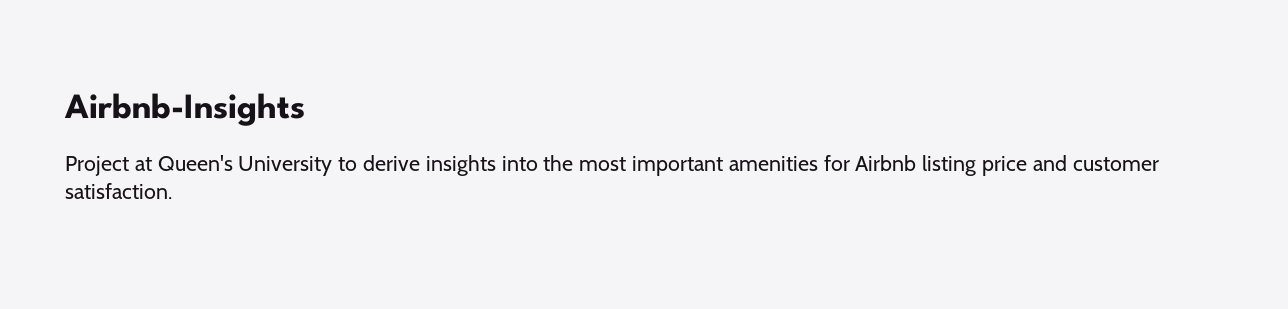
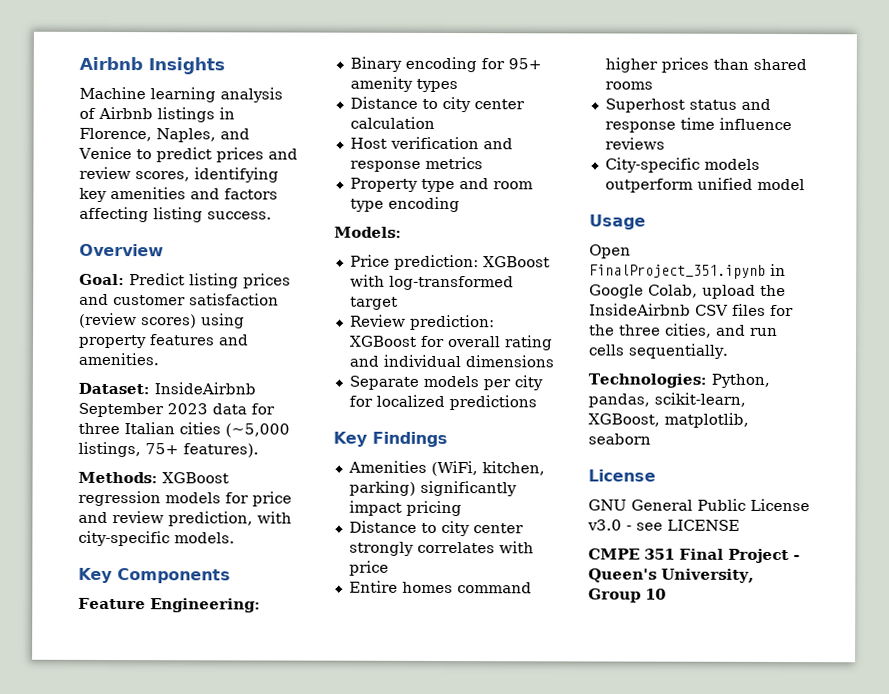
- Airbnb-Insights
- Project at Queen's University to derive insights into the most important amenities for Airbnb listing price and customer satisfaction.
+ Airbnb Insights
+ Machine learning analysis of Airbnb listings in Florence, Naples, and Venice to predict prices and review scores, identifying key amenities and factors affecting listing success.
+ Overview
+ Goal: Predict listing prices and customer satisfaction (review scores) using property features and amenities.
+ Dataset: InsideAirbnb September 2023 data for three Italian cities (~5,000 listings, 75+ features).
+ Methods: XGBoost regression models for price and review prediction, with city-specific models.
+ Key Components
+ Feature Engineering:
+ Binary encoding for 95+ amenity types
+ Distance to city center calculation
+ Host verification and response metrics
+ Property type and room type encoding
+ Models:
+ Price prediction: XGBoost with log-transformed target
+ Review prediction: XGBoost for overall rating and individual dimensions
+ Separate models per city for localized predictions
+ Key Findings
+ Amenities (WiFi, kitchen, parking) significantly impact pricing
+ Distance to city center strongly correlates with price
+ Entire homes command higher prices than shared rooms
+ Superhost status and response time influence reviews
+ City-specific models outperform unified model
+ Usage
+ Open FinalProject_351.ipynb in Google Colab, upload the InsideAirbnb CSV files for the three cities, and run cells sequentially.
+ Technologies: Python, pandas, scikit-learn, XGBoost, matplotlib, seaborn
+ License
+ GNU General Public License v3.0 - see LICENSE
+ CMPE 351 Final Project - Queen's University, Group 10

